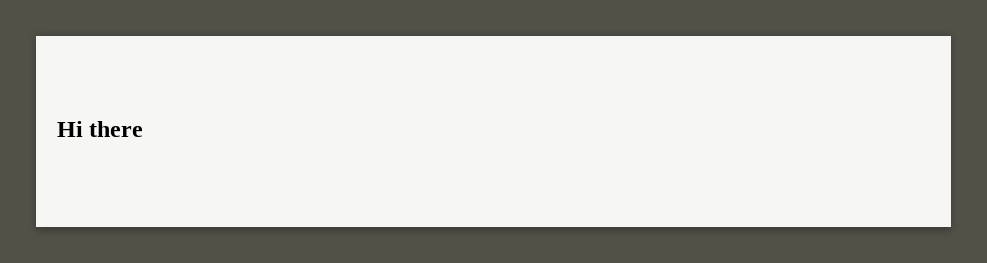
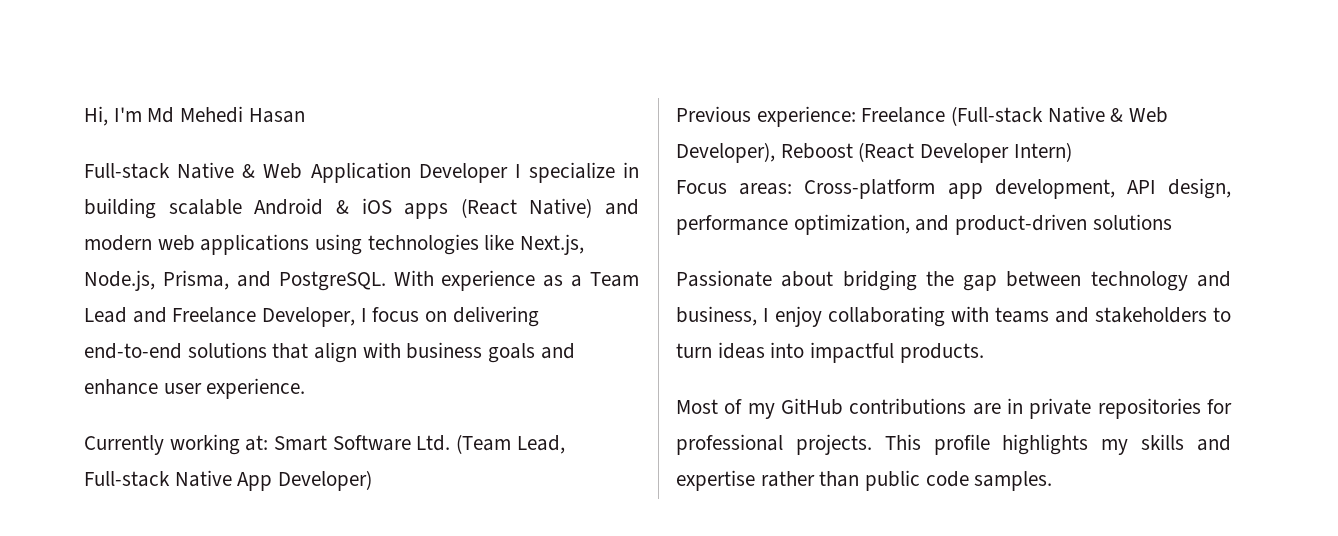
- Hi there
+ Hi, I'm Md Mehedi Hasan
+ Full-stack Native & Web Application Developer I specialize in building scalable Android & iOS apps (React Native) and modern web applications using technologies like Next.js, Node.js, Prisma, and PostgreSQL. With experience as a Team Lead and Freelance Developer, I focus on delivering end-to-end solutions that align with business goals and enhance user experience.
+ Currently working at: Smart Software Ltd. (Team Lead, Full-stack Native App Developer)
+ Previous experience: Freelance (Full-stack Native & Web Developer), Reboost (React Developer Intern)
+ Focus areas: Cross-platform app development, API design, performance optimization, and product-driven solutions
+ Passionate about bridging the gap between technology and business, I enjoy collaborating with teams and stakeholders to turn ideas into impactful products.
+ Most of my GitHub contributions are in private repositories for professional projects. This profile highlights my skills and expertise rather than public code samples.

